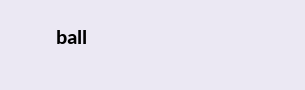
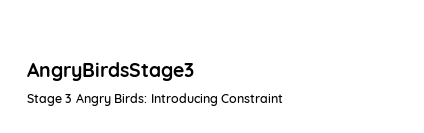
- ball
+ AngryBirdsStage3
+ Stage 3 Angry Birds: Introducing Constraint

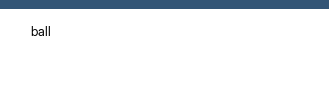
- AngryBirdsStage3
- Stage 3 Angry Birds: Introducing Constraint
+ ball

